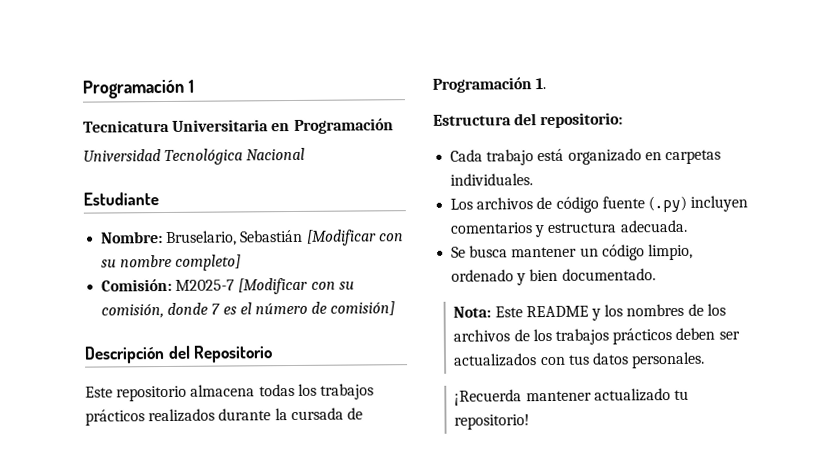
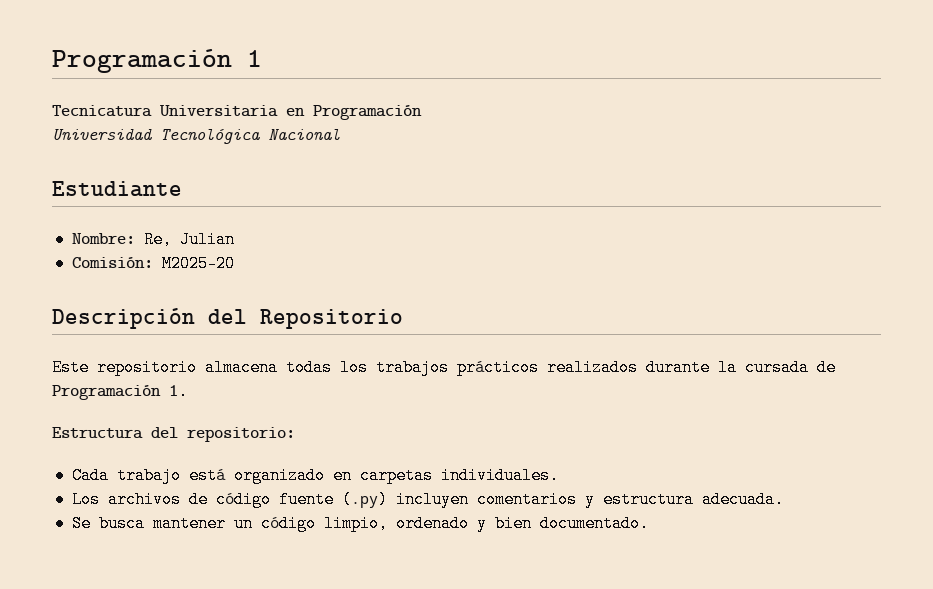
- Nombre: Bruselario, Sebastián [Modificar con su nombre completo]
- Comisión: M2025-7 [Modificar con su comisión, donde 7 es el número de comisión]
+ Nombre: Re, Julian
+ Comisión: M2025-20
- Nota: Este README y los nombres de los archivos de los trabajos prácticos deben ser actualizados con tus datos personales.
- ¡Recuerda mantener actualizado tu repositorio!

